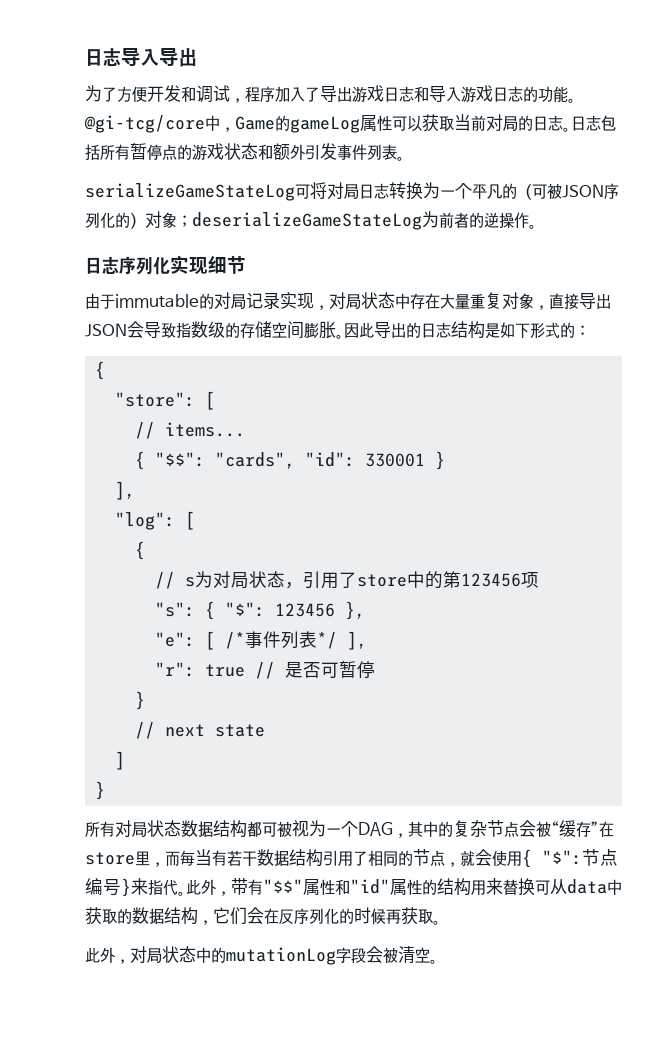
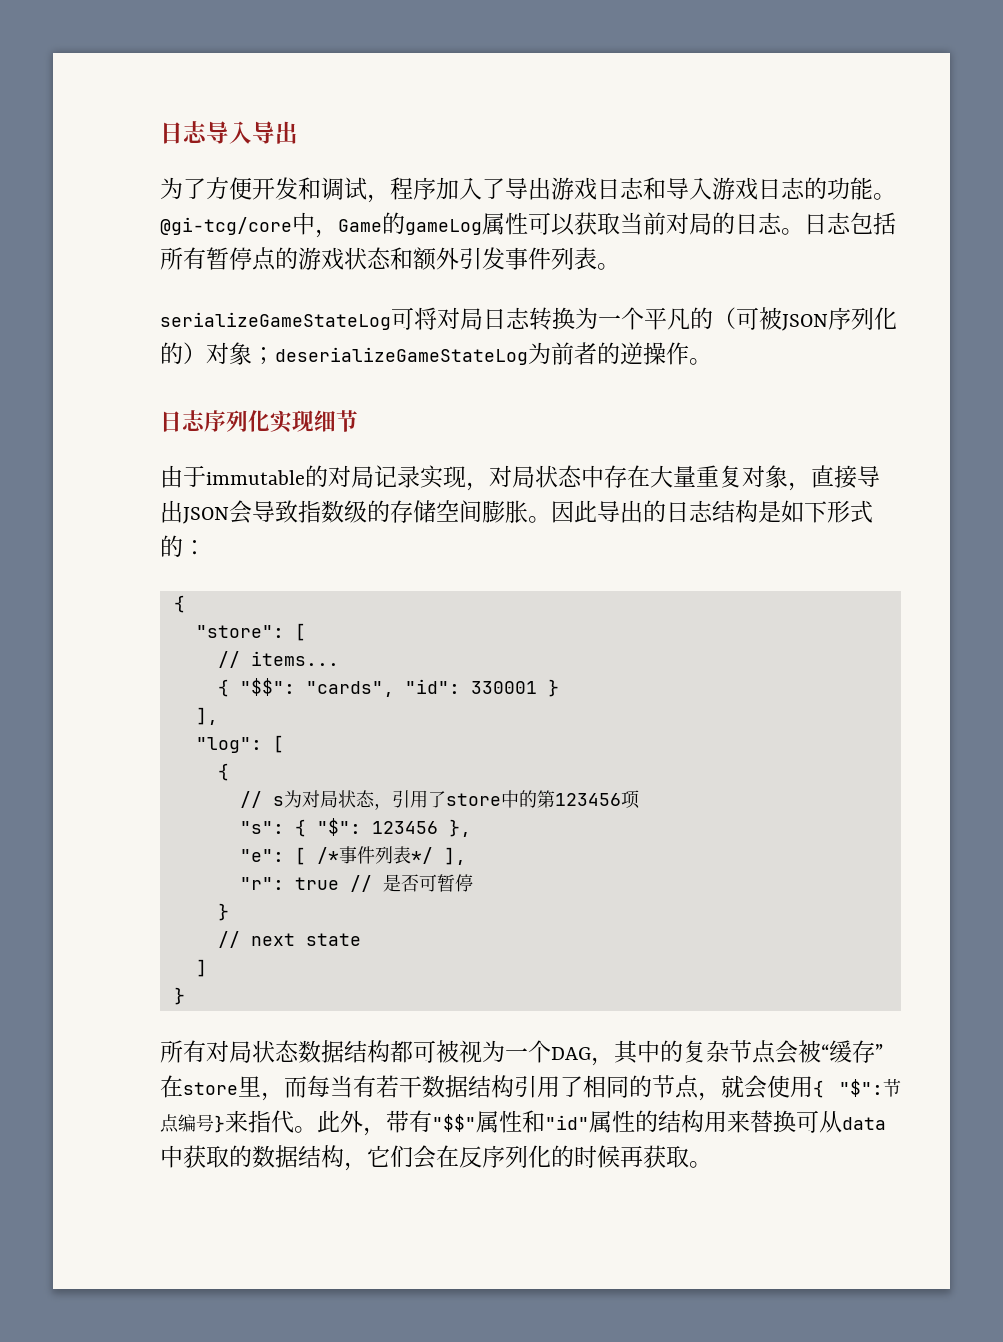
- 此外，对局状态中的mutationLog字段会被清空。

